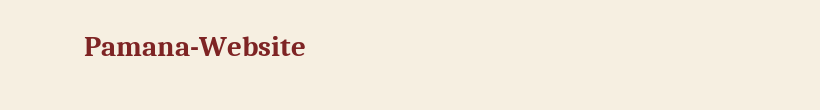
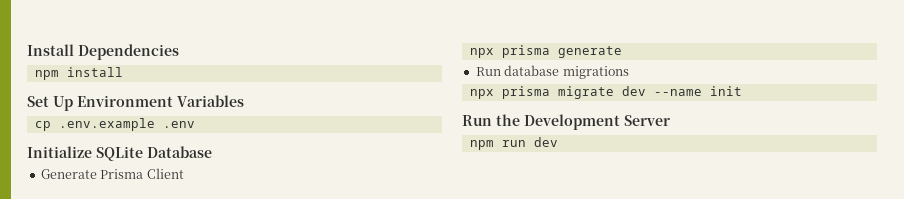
- Pamana-Website
+ Install Dependencies
+ npm install
+ Set Up Environment Variables
+ cp .env.example .env
+ Initialize SQLite Database
+ Generate Prisma Client
+ npx prisma generate
+ Run database migrations
+ npx prisma migrate dev --name init
+ Run the Development Server
+ npm run dev

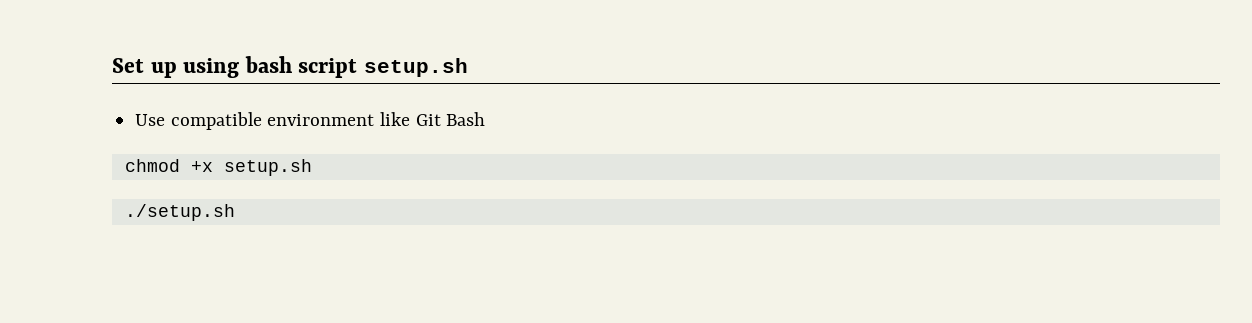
- Install Dependencies
- npm install
- Set Up Environment Variables
- cp .env.example .env
- Initialize SQLite Database
- Generate Prisma Client
- npx prisma generate
- Run database migrations
- npx prisma migrate dev --name init
- Run the Development Server
- npm run dev
+ Set up using bash script setup.sh
+ Use compatible environment like Git Bash
+ chmod +x setup.sh
+ ./setup.sh

